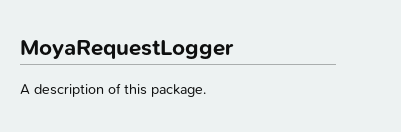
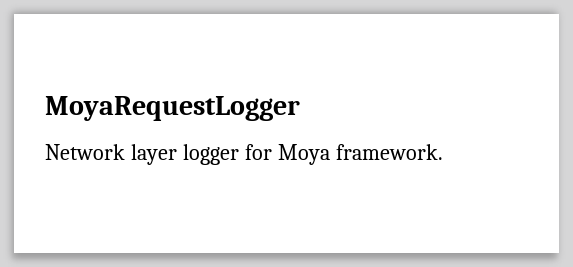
- A description of this package.
+ Network layer logger for Moya framework.

